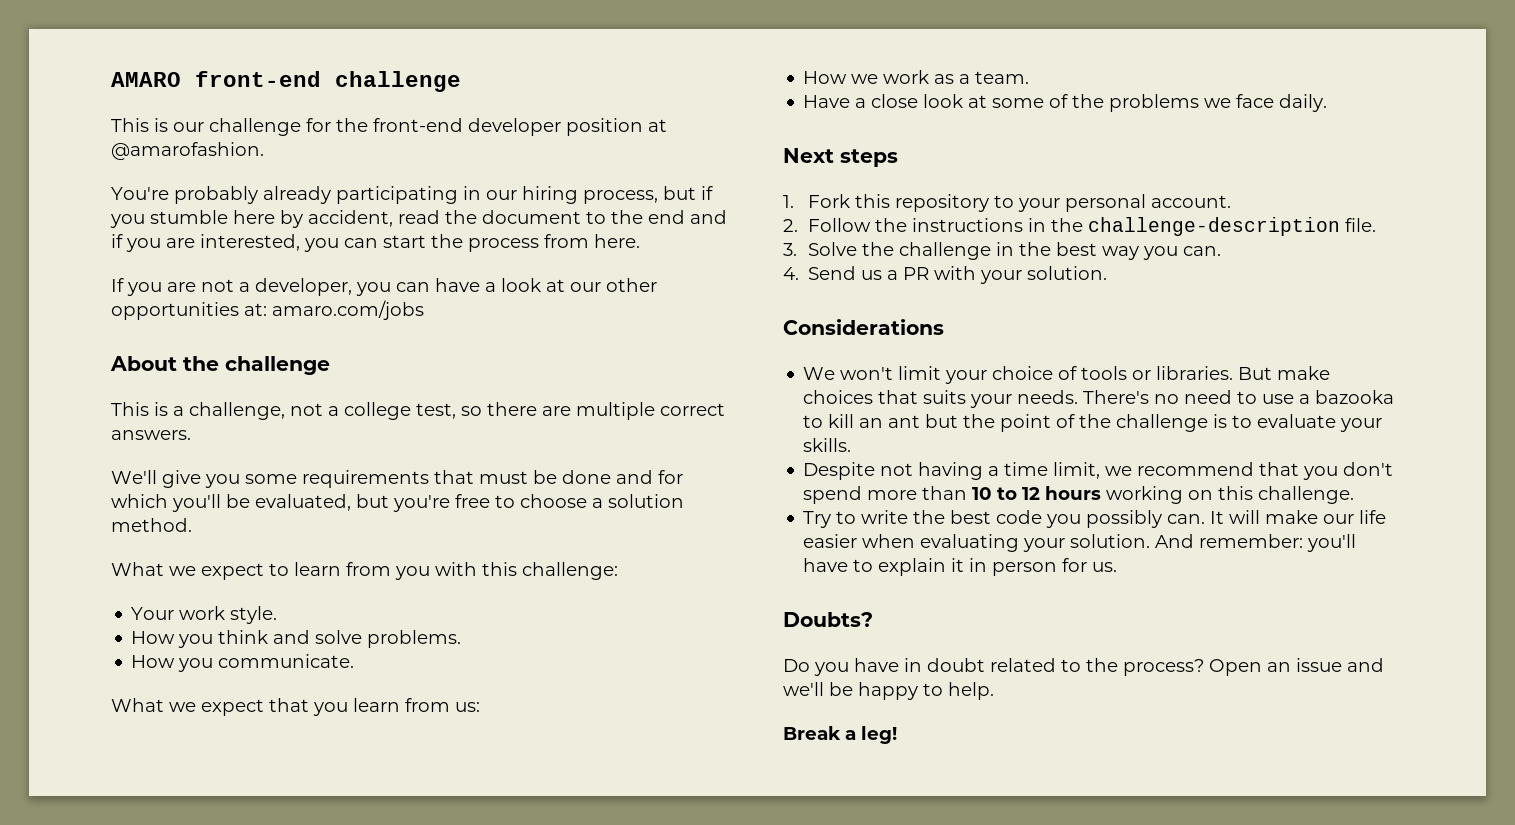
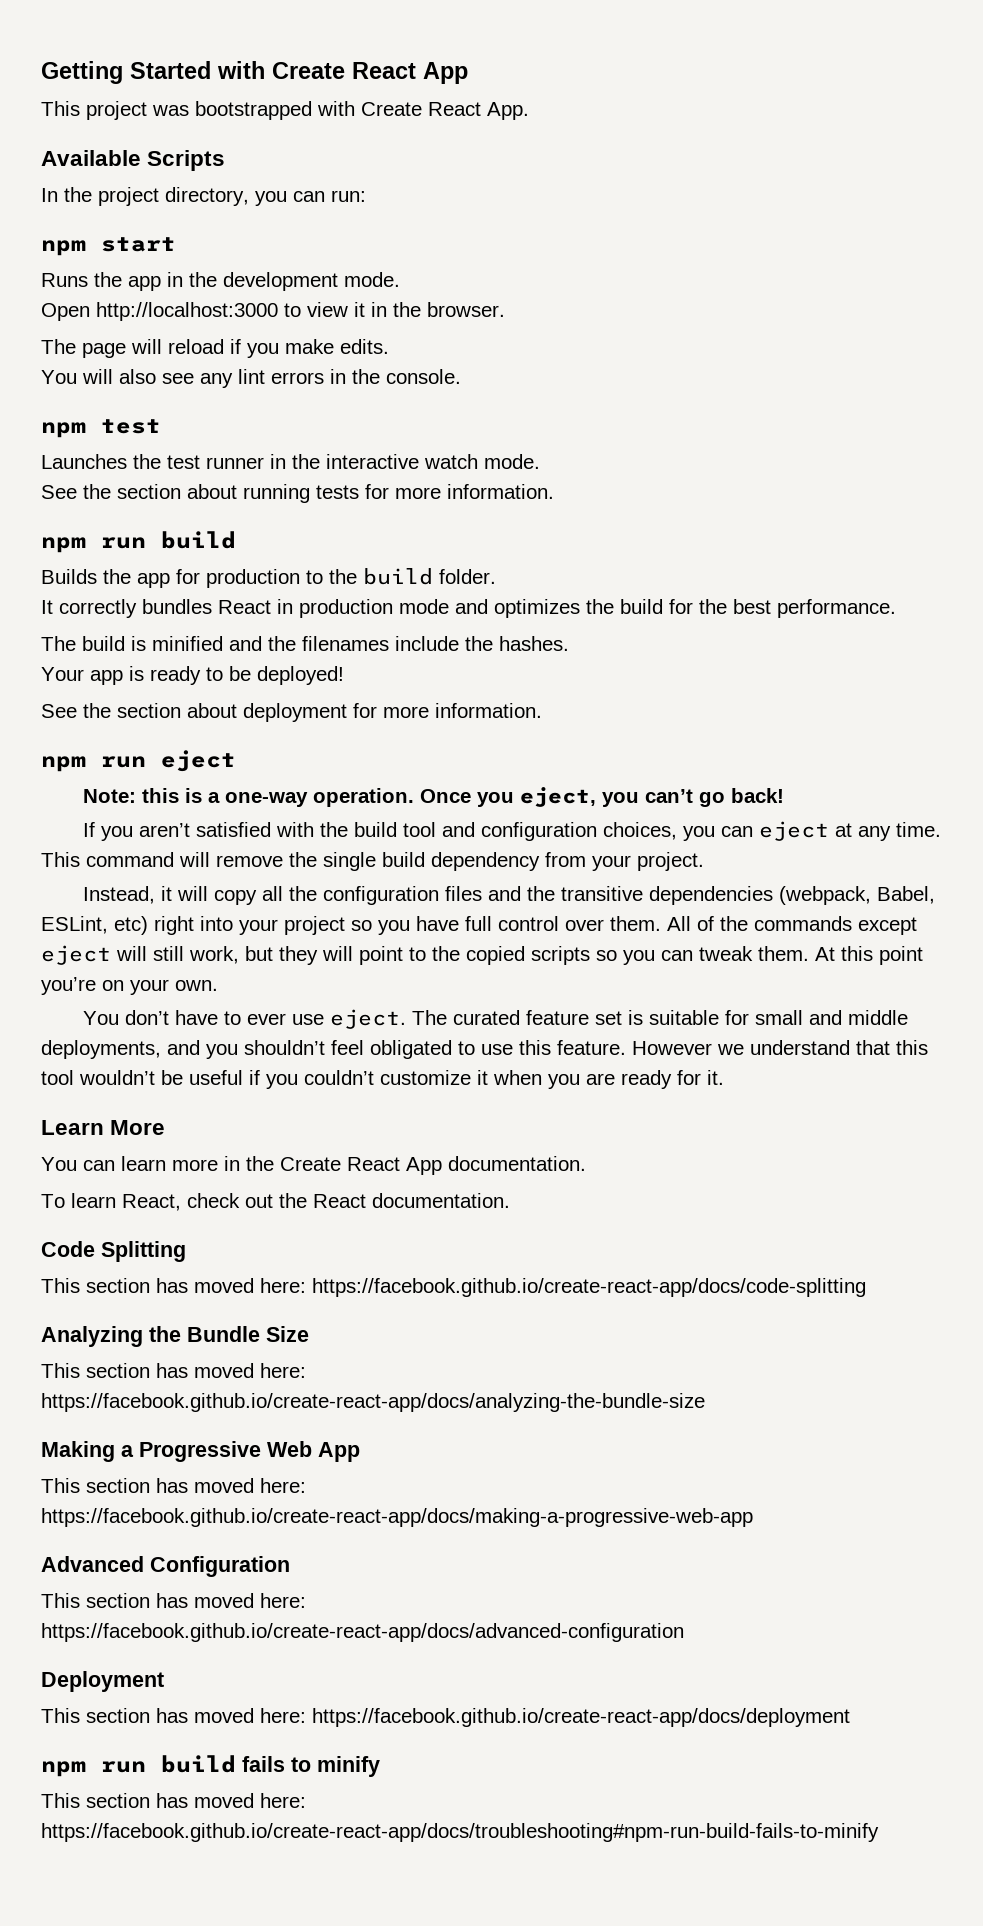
- AMARO front-end challenge
- This is our challenge for the front-end developer position at @amarofashion.
- You're probably already participating in our hiring process, but if you stumble here by accident, read the document to the end and if you are interested, you can start the process from here.
- If you are not a developer, you can have a look at our other opportunities at: amaro.com/jobs
- About the challenge
- This is a challenge, not a college test, so there are multiple correct answers.
- We'll give you some requirements that must be done and for which you'll be evaluated, but you're free to choose a solution method.
- What we expect to learn from you with this challenge:
- Your work style.
- How you think and solve problems.
- How you communicate.
- What we expect that you learn from us:
- How we work as a team.
- Have a close look at some of the problems we face daily.
- Next steps
- 1. Fork this repository to your personal account.
- 2. Follow the instructions in the challenge-description file.
- 3. Solve the challenge in the best way you can.
- 4. Send us a PR with your solution.
- Considerations
- We won't limit your choice of tools or libraries. But make choices that suits your needs. There's no need to use a bazooka to kill an ant but the point of the challenge is to evaluate your skills.
- Despite not having a time limit, we recommend that you don't spend more than 10 to 12 hours working on this challenge.
- Try to write the best code you possibly can. It will make our life easier when evaluating your solution. And remember: you'll have to explain it in person for us.
- Doubts?
- Do you have in doubt related to the process? Open an issue and we'll be happy to help.
- Break a leg!
+ Getting Started with Create React App
+ This project was bootstrapped with Create React App.
+ Available Scripts
+ In the project directory, you can run:
+ npm start
+ Runs the app in the development mode.
+ Open http://localhost:3000 to view it in the browser.
+ The page will reload if you make edits.
+ You will also see any lint errors in the console.
+ npm test
+ Launches the test runner in the interactive watch mode.
+ See the section about running tests for more information.
+ npm run build
+ Builds the app for production to the build folder.
+ It correctly bundles React in production mode and optimizes the build for the best performance.
+ The build is minified and the filenames include the hashes.
+ Your app is ready to be deployed!
+ See the section about deployment for more information.
+ npm run eject
+ Note: this is a one-way operation. Once you eject, you can’t go back!
+ If you aren’t satisfied with the build tool and configuration choices, you can eject at any time. This command will remove the single build dependency from your project.
+ Instead, it will copy all the configuration files and the transitive dependencies (webpack, Babel, ESLint, etc) right into your project so you have full control over them. All of the commands except eject will still work, but they will point to the copied scripts so you can tweak them. At this point you’re on your own.
+ You don’t have to ever use eject. The curated feature set is suitable for small and middle deployments, and you shouldn’t feel obligated to use this feature. However we understand that this tool wouldn’t be useful if you couldn’t customize it when you are ready for it.
+ Learn More
+ You can learn more in the Create React App documentation.
+ To learn React, check out the React documentation.
+ Code Splitting
+ This section has moved here: https://facebook.github.io/create-react-app/docs/code-splitting
+ Analyzing the Bundle Size
+ This section has moved here: https://facebook.github.io/create-react-app/docs/analyzing-the-bundle-size
+ Making a Progressive Web App
+ This section has moved here: https://facebook.github.io/create-react-app/docs/making-a-progressive-web-app
+ Advanced Configuration
+ This section has moved here: https://facebook.github.io/create-react-app/docs/advanced-configuration
+ Deployment
+ This section has moved here: https://facebook.github.io/create-react-app/docs/deployment
+ npm run build fails to minify
+ This section has moved here: https://facebook.github.io/create-react-app/docs/troubleshooting#npm-run-build-fails-to-minify

